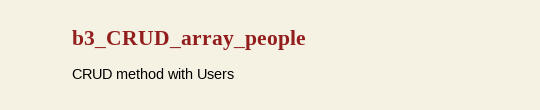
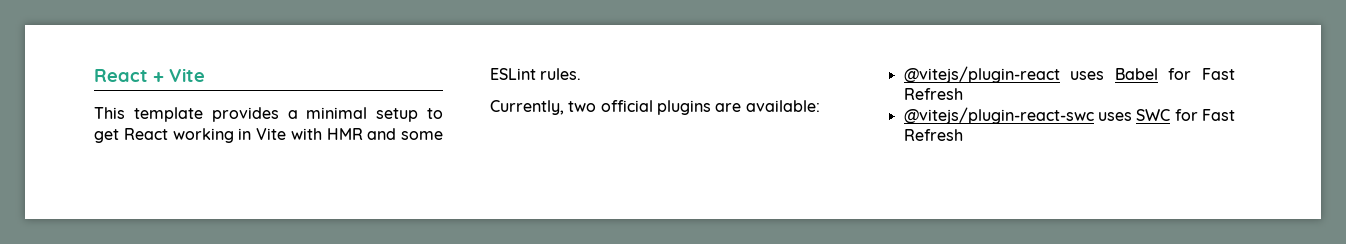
- b3_CRUD_array_people
- CRUD method with Users
+ React + Vite
+ This template provides a minimal setup to get React working in Vite with HMR and some ESLint rules.
+ Currently, two official plugins are available:
+ @vitejs/plugin-react uses Babel for Fast Refresh
+ @vitejs/plugin-react-swc uses SWC for Fast Refresh

